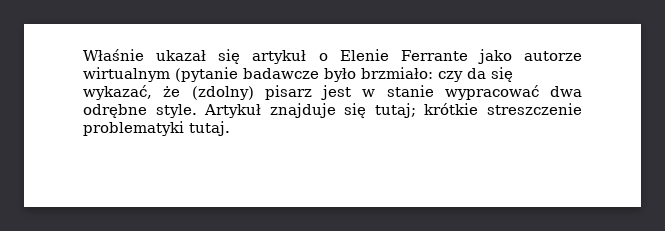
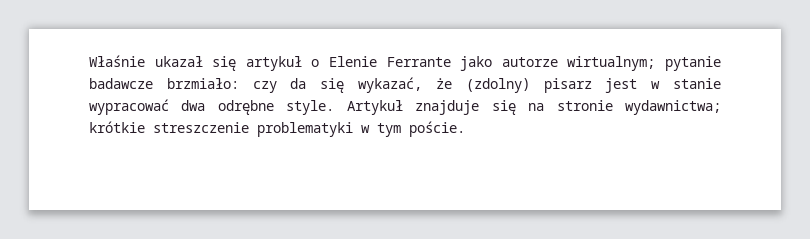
- Właśnie ukazał się artykuł o Elenie Ferrante jako autorze wirtualnym (pytanie badawcze było brzmiało: czy da się wykazać, że (zdolny) pisarz jest w stanie wypracować dwa odrębne style.
+ Właśnie ukazał się artykuł o Elenie Ferrante jako autorze wirtualnym; pytanie badawcze brzmiało: czy da się wykazać, że (zdolny) pisarz jest w stanie wypracować dwa odrębne style.
- Artykuł znajduje się tutaj; krótkie streszczenie problematyki tutaj.
+ Artykuł znajduje się na stronie wydawnictwa; krótkie streszczenie problematyki w tym poście.

